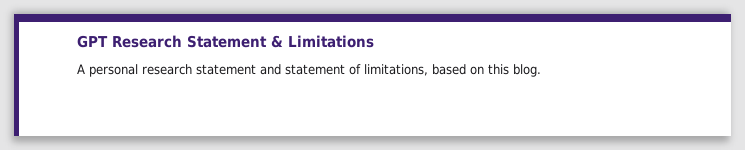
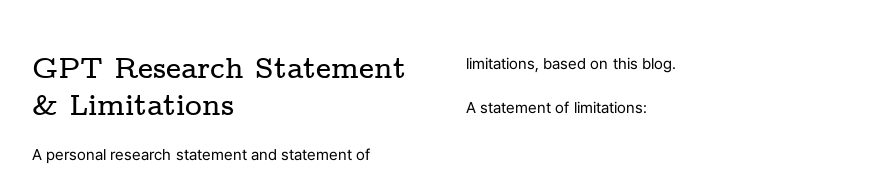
+ A statement of limitations:

